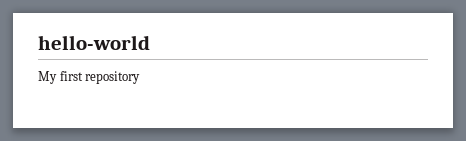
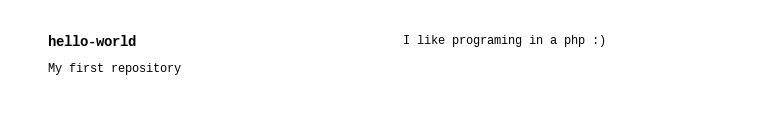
+ I like programing in a php :)

